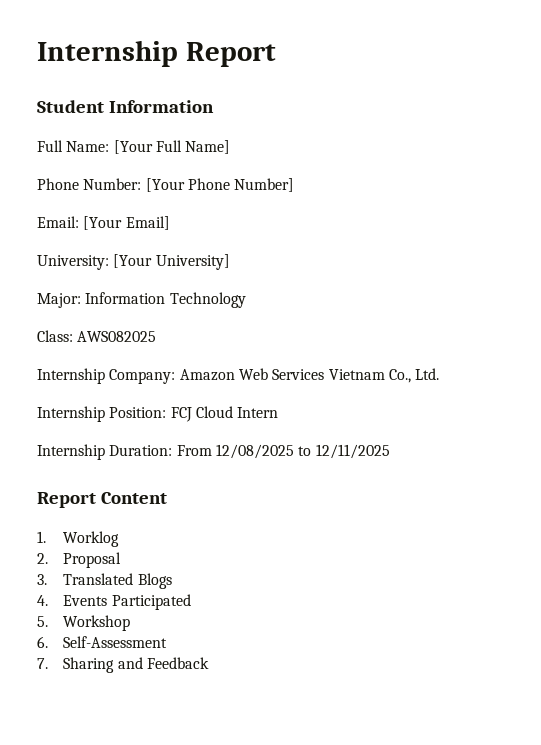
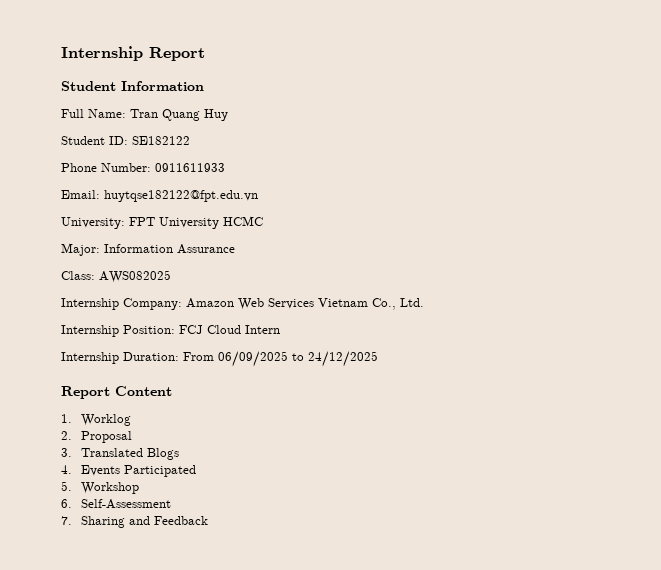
- Full Name: [Your Full Name]
+ Full Name: Tran Quang Huy
+ Student ID: SE182122
- Phone Number: [Your Phone Number]
+ Phone Number: 0911611933
- Email: [Your Email]
+ Email: huytqse182122@fpt.edu.vn
- University: [Your University]
+ University: FPT University HCMC
- Major: Information Technology
+ Major: Information Assurance
- Internship Duration: From 12/08/2025 to 12/11/2025
+ Internship Duration: From 06/09/2025 to 24/12/2025

